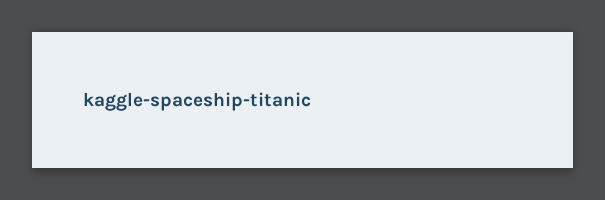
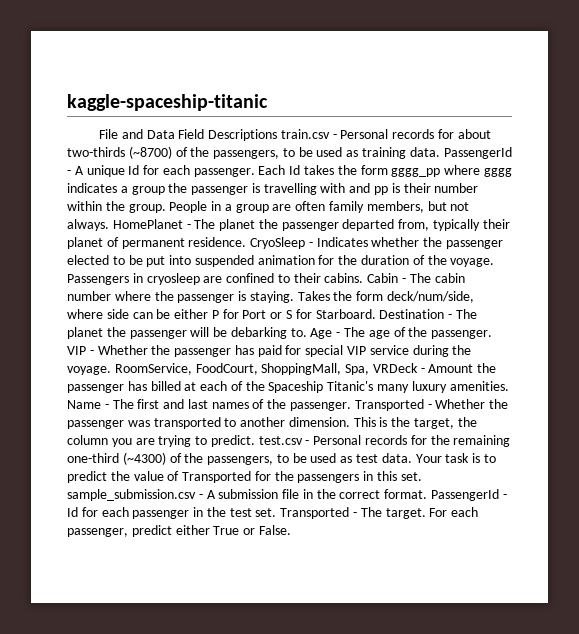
+ File and Data Field Descriptions train.csv - Personal records for about two-thirds (~8700) of the passengers, to be used as training data. PassengerId - A unique Id for each passenger. Each Id takes the form gggg_pp where gggg indicates a group the passenger is travelling with and pp is their number within the group. People in a group are often family members, but not always. HomePlanet - The planet the passenger departed from, typically their planet of permanent residence. CryoSleep - Indicates whether the passenger elected to be put into suspended animation for the duration of the voyage. Passengers in cryosleep are confined to their cabins. Cabin - The cabin number where the passenger is staying. Takes the form deck/num/side, where side can be either P for Port or S for Starboard. Destination - The planet the passenger will be debarking to. Age - The age of the passenger. VIP - Whether the passenger has paid for special VIP service during the voyage. RoomService, FoodCourt, ShoppingMall, Spa, VRDeck - Amount the passenger has billed at each of the Spaceship Titanic's many luxury amenities. Name - The first and last names of the passenger. Transported - Whether the passenger was transported to another dimension. This is the target, the column you are trying to predict. test.csv - Personal records for the remaining one-third (~4300) of the passengers, to be used as test data. Your task is to predict the value of Transported for the passengers in this set. sample_submission.csv - A submission file in the correct format. PassengerId - Id for each passenger in the test set. Transported - The target. For each passenger, predict either True or False.

